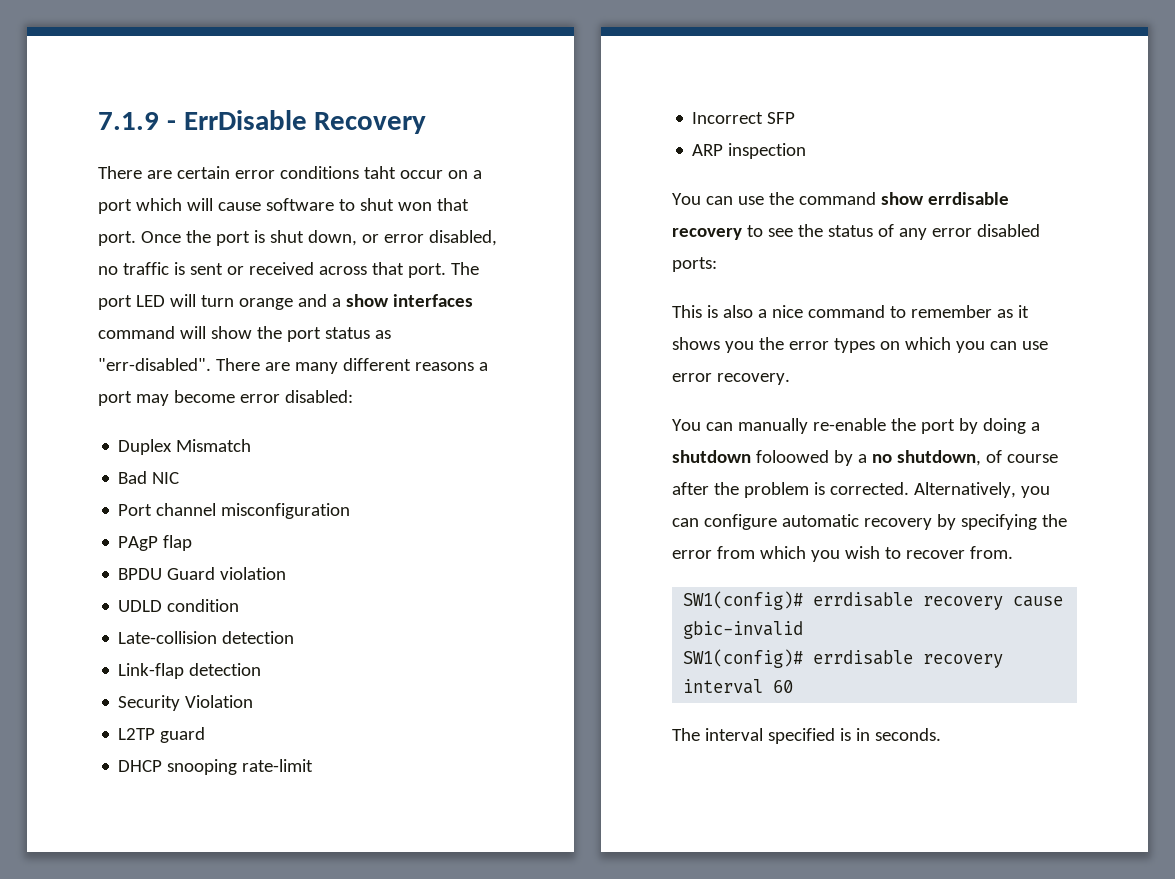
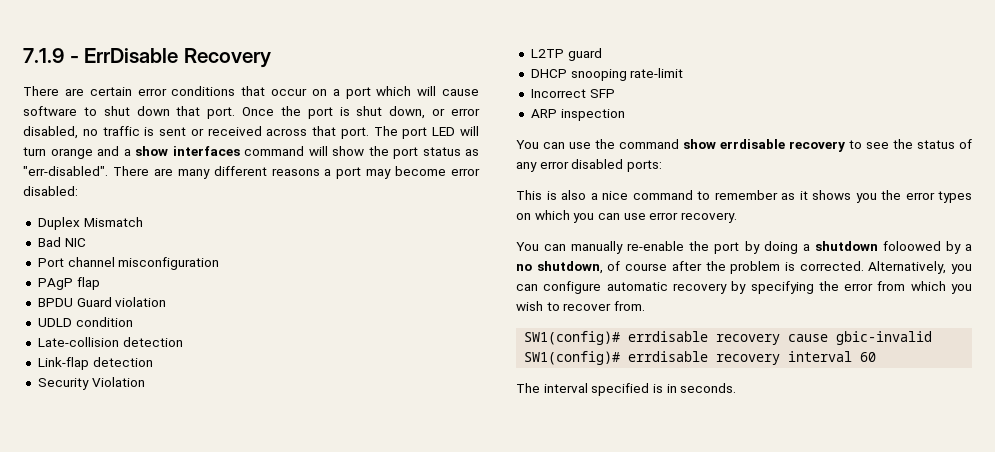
- There are certain error conditions taht occur on a port which will cause software to shut won that port.
+ There are certain error conditions that occur on a port which will cause software to shut down that port.

